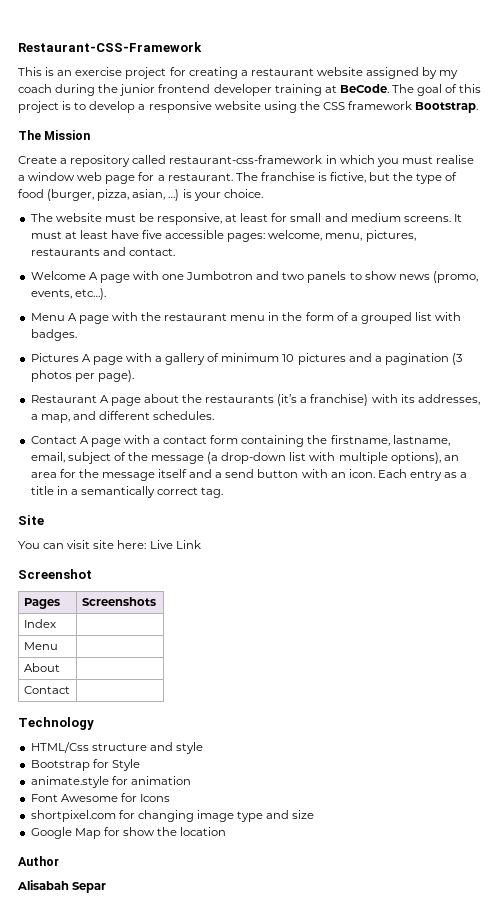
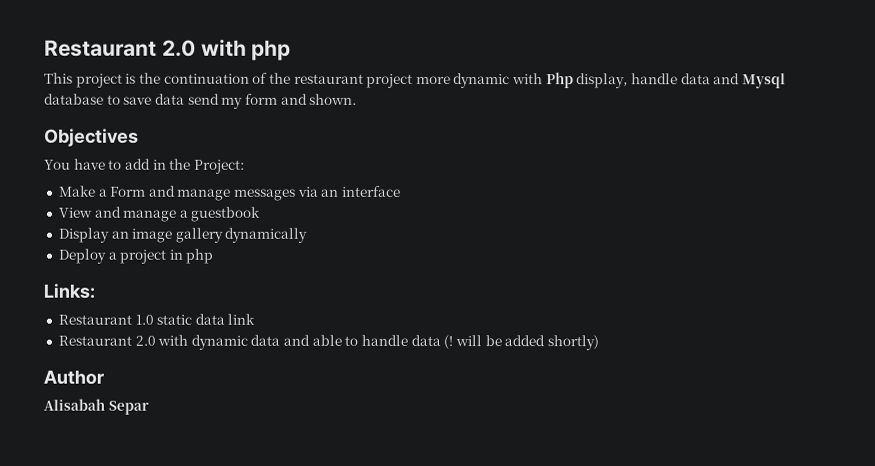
- Restaurant-CSS-Framework
- This is an exercise project for creating a restaurant website assigned by my coach during the junior frontend developer training at BeCode. The goal of this project is to develop a responsive website using the CSS framework Bootstrap.
- The Mission
- Create a repository called restaurant-css-framework in which you must realise a window web page for a restaurant. The franchise is fictive, but the type of food (burger, pizza, asian, …) is your choice.
- The website must be responsive, at least for small and medium screens. It must at least have five accessible pages: welcome, menu, pictures, restaurants and contact.
- Welcome A page with one Jumbotron and two panels to show news (promo, events, etc…).
- Menu A page with the restaurant menu in the form of a grouped list with badges.
- Pictures A page with a gallery of minimum 10 pictures and a pagination (3 photos per page).
- Restaurant A page about the restaurants (it’s a franchise) with its addresses, a map, and different schedules.
- Contact A page with a contact form containing the firstname, lastname, email, subject of the message (a drop-down list with multiple options), an area for the message itself and a send button with an icon. Each entry as a title in a semantically correct tag.
- Site
- You can visit site here: Live Link
- Screenshot
- Pages | Screenshots
- Index |
- Menu |
- About |
- Contact |
- Technology
- HTML/Css structure and style
- Bootstrap for Style
- animate.style for animation
- Font Awesome for Icons
- shortpixel.com for changing image type and size
- Google Map for show the location
+ Restaurant 2.0 with php
+ This project is the continuation of the restaurant project more dynamic with Php display, handle data and Mysql database to save data send my form and shown.
+ Objectives
+ You have to add in the Project:
+ Make a Form and manage messages via an interface
+ View and manage a guestbook
+ Display an image gallery dynamically
+ Deploy a project in php
+ Links:
+ Restaurant 1.0 static data link
+ Restaurant 2.0 with dynamic data and able to handle data (! will be added shortly)

